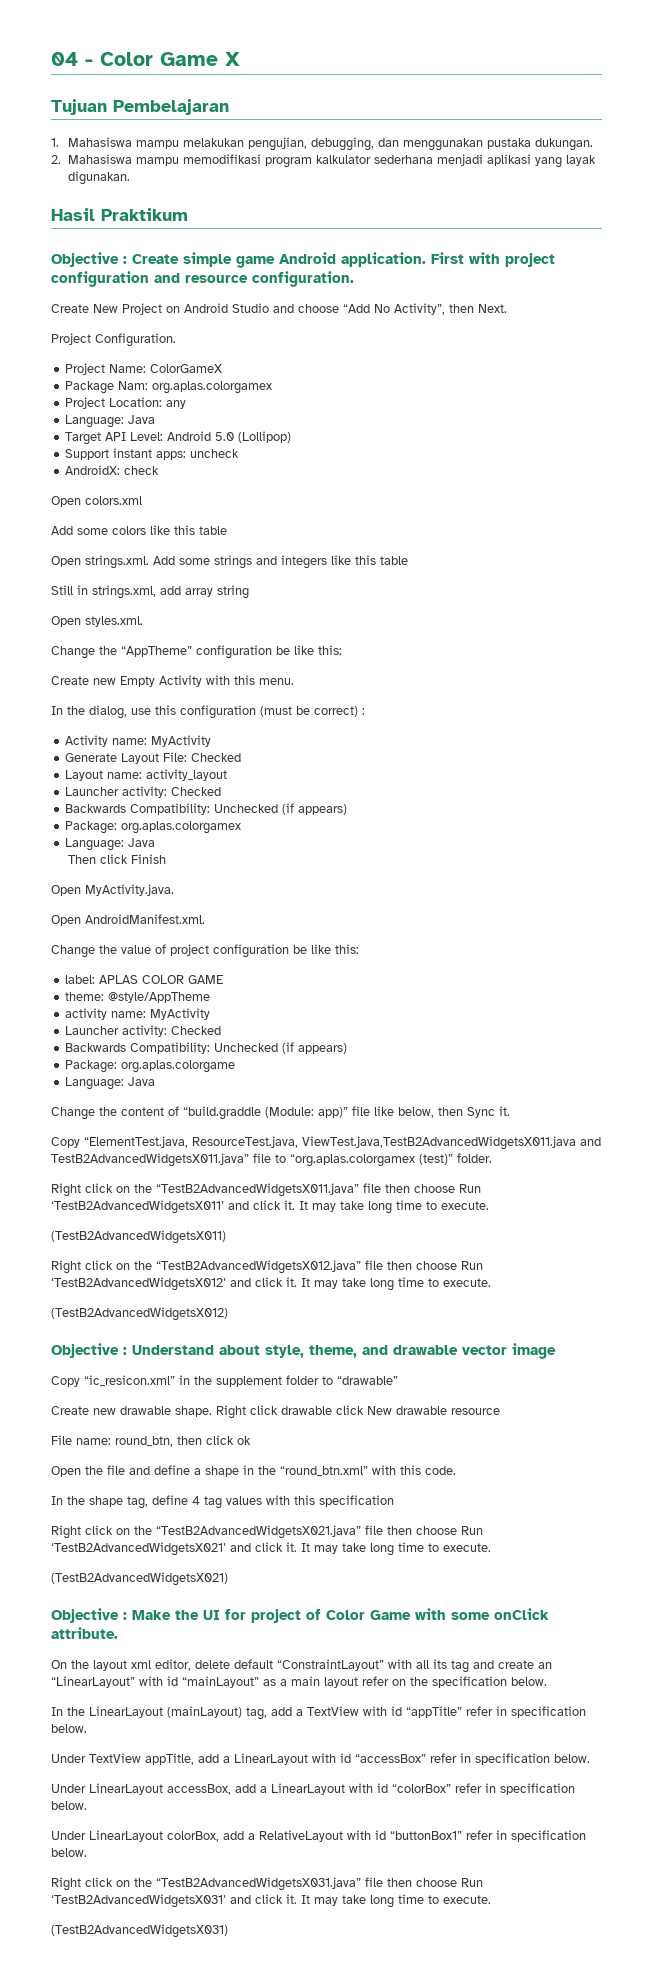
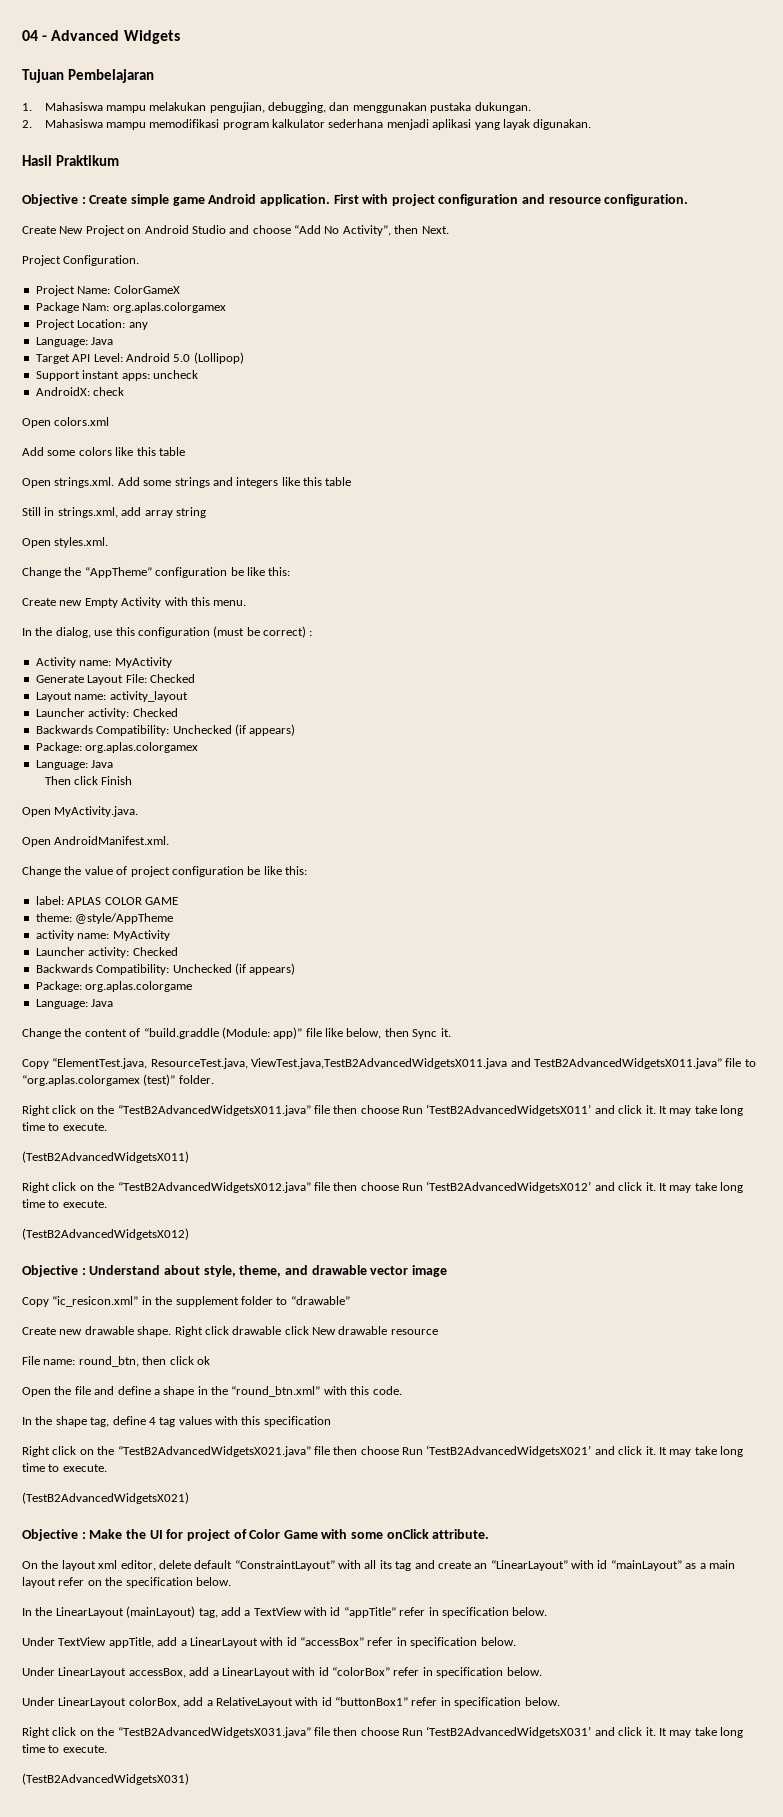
- 04 - Color Game X
+ 04 - Advanced Widgets

